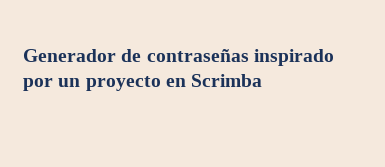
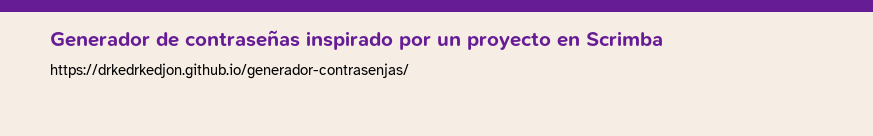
+ https://drkedrkedjon.github.io/generador-contrasenjas/

